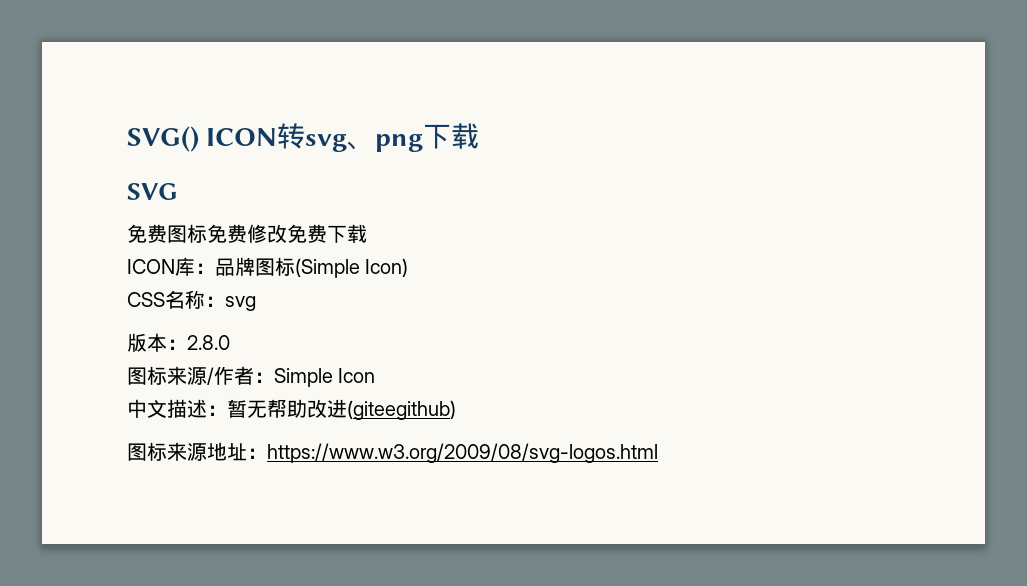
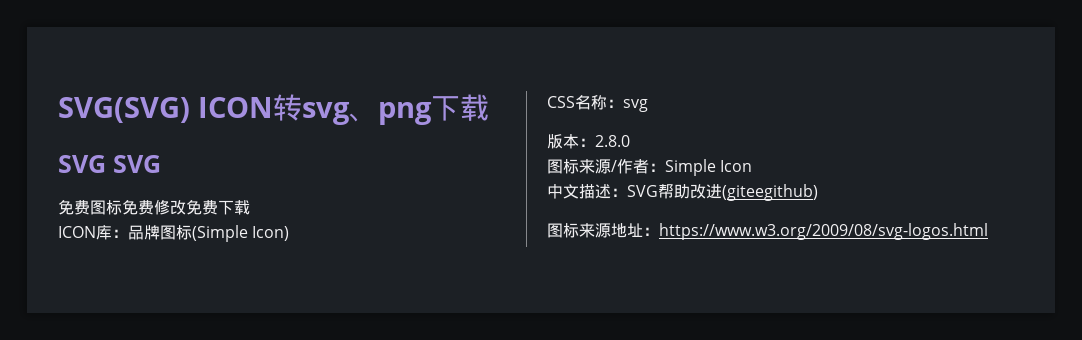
- SVG() ICON转svg、png下载
+ SVG(SVG) ICON转svg、png下载
- SVG
+ SVG SVG
- 中文描述：暂无帮助改进(giteegithub)
+ 中文描述：SVG帮助改进(giteegithub)

